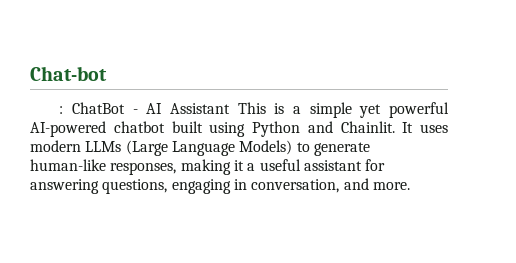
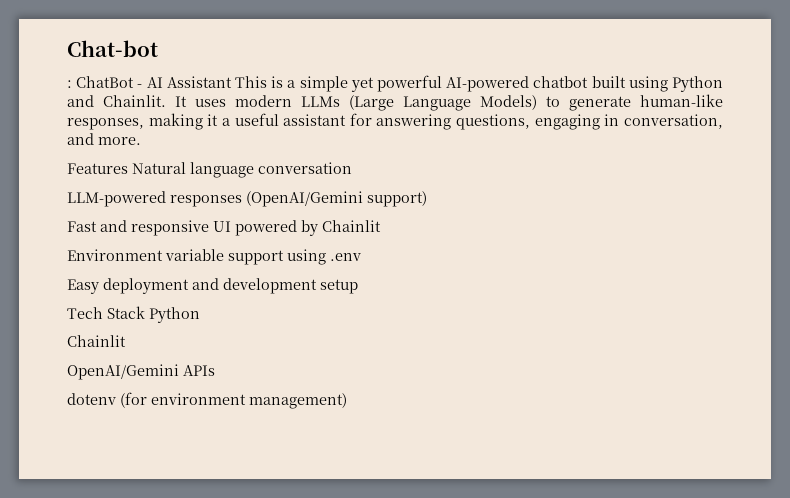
+ Features Natural language conversation
+ LLM-powered responses (OpenAI/Gemini support)
+ Fast and responsive UI powered by Chainlit
+ Environment variable support using .env
+ Easy deployment and development setup
+ Tech Stack Python
+ Chainlit
+ OpenAI/Gemini APIs
+ dotenv (for environment management)

